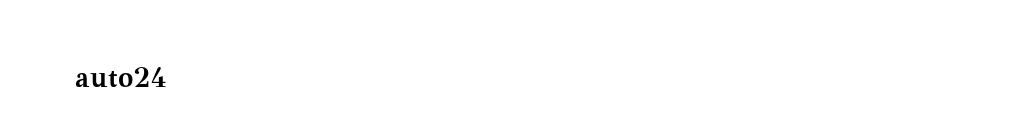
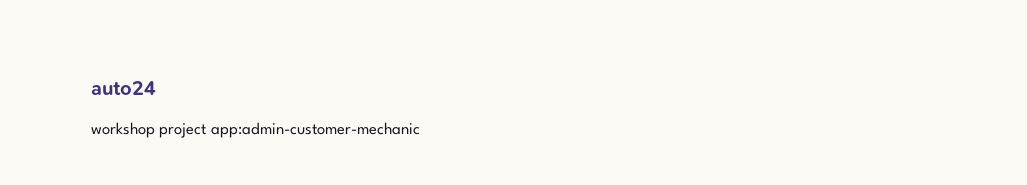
+ workshop project app:admin-customer-mechanic

